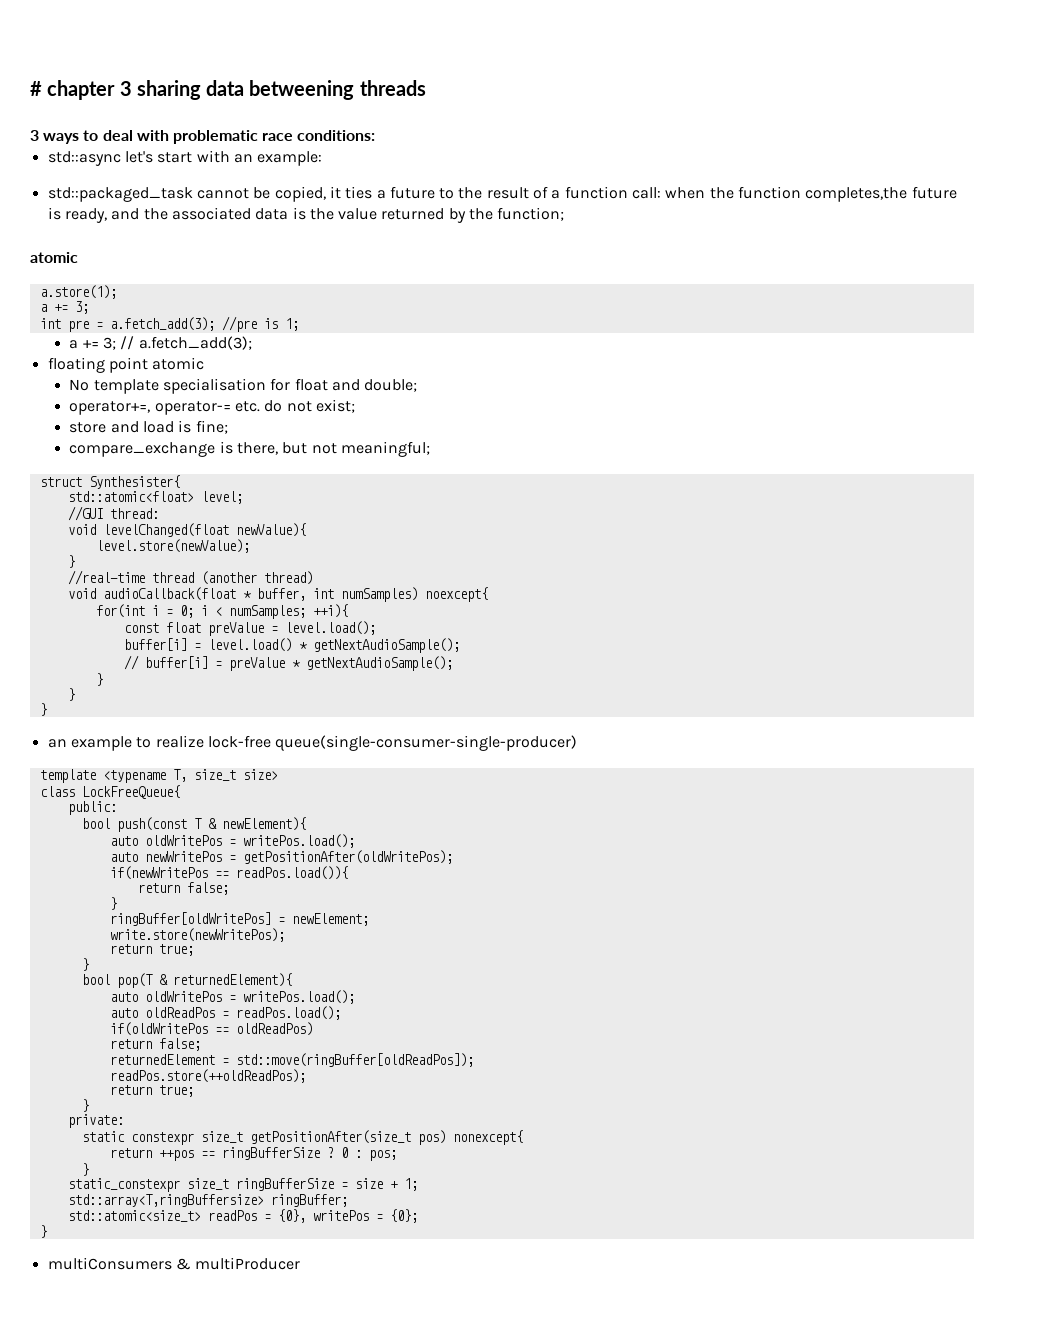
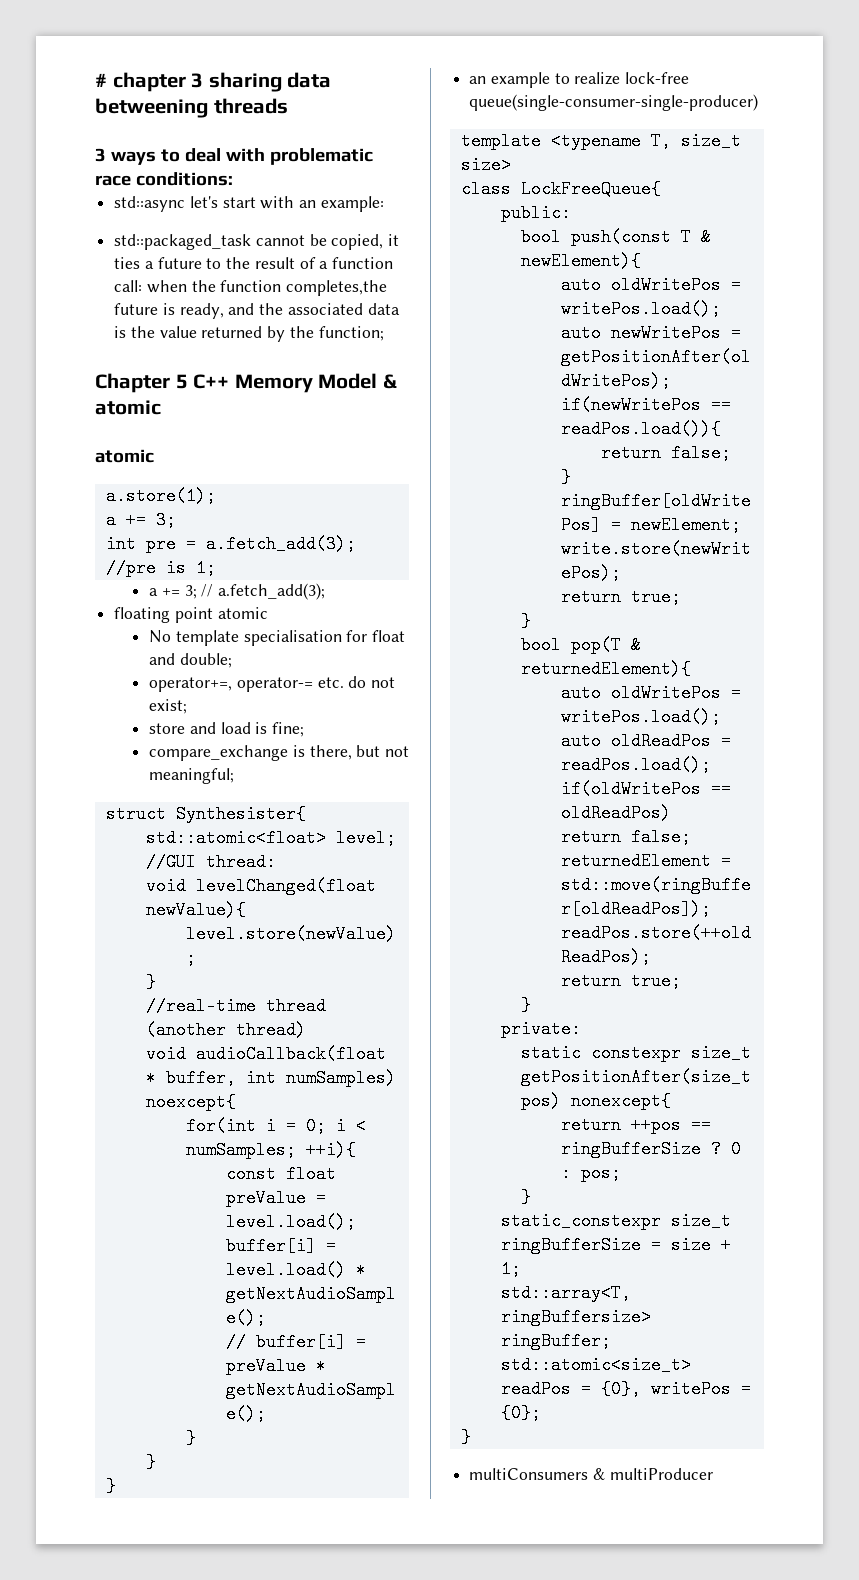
+ Chapter 5 C++ Memory Model & atomic

